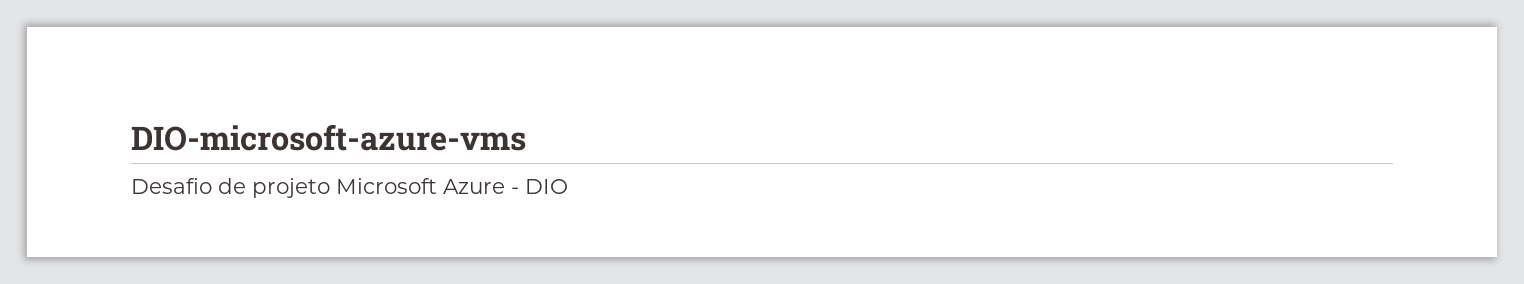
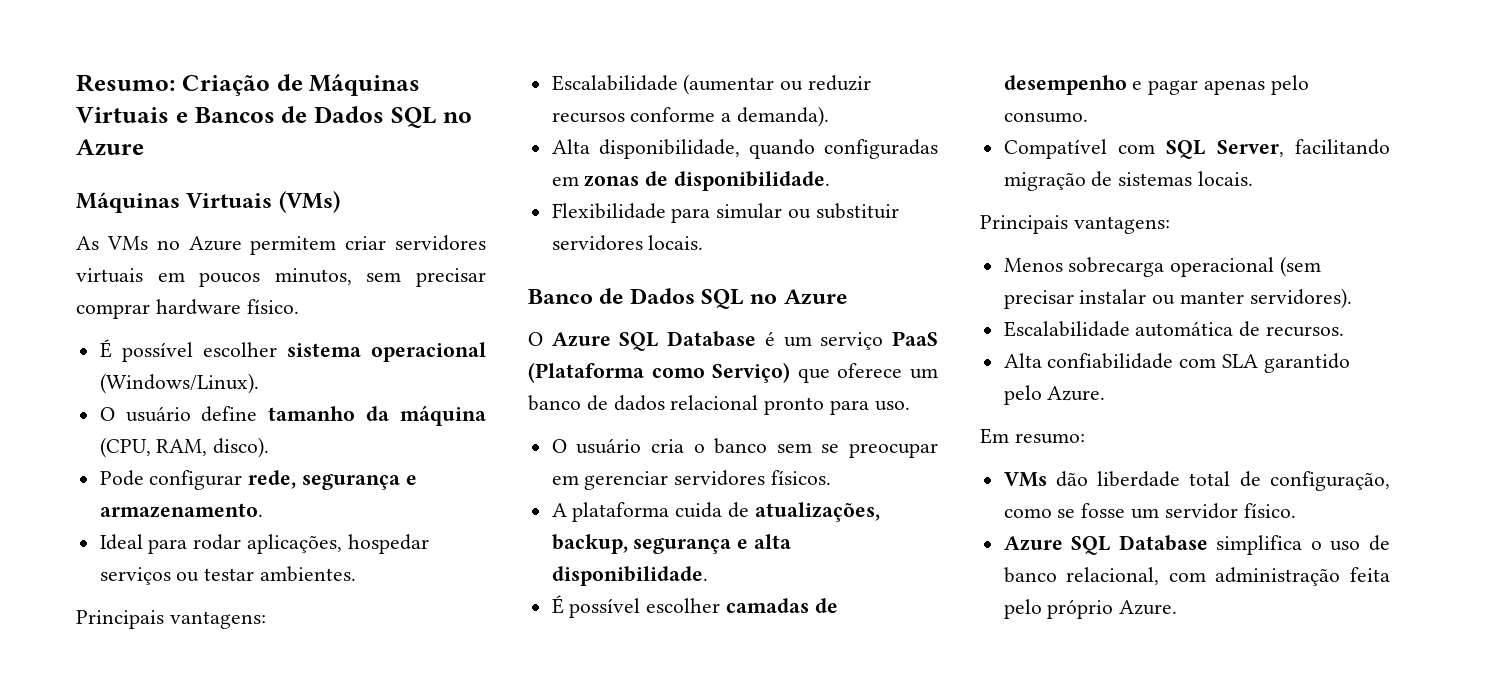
- DIO-microsoft-azure-vms
- Desafio de projeto Microsoft Azure - DIO
+ Resumo: Criação de Máquinas Virtuais e Bancos de Dados SQL no Azure
+ Máquinas Virtuais (VMs)
+ As VMs no Azure permitem criar servidores virtuais em poucos minutos, sem precisar comprar hardware físico.
+ É possível escolher sistema operacional (Windows/Linux).
+ O usuário define tamanho da máquina (CPU, RAM, disco).
+ Pode configurar rede, segurança e armazenamento.
+ Ideal para rodar aplicações, hospedar serviços ou testar ambientes.
+ Principais vantagens:
+ Escalabilidade (aumentar ou reduzir recursos conforme a demanda).
+ Alta disponibilidade, quando configuradas em zonas de disponibilidade.
+ Flexibilidade para simular ou substituir servidores locais.
+ Banco de Dados SQL no Azure
+ O Azure SQL Database é um serviço PaaS (Plataforma como Serviço) que oferece um banco de dados relacional pronto para uso.
+ O usuário cria o banco sem se preocupar em gerenciar servidores físicos.
+ A plataforma cuida de atualizações, backup, segurança e alta disponibilidade.
+ É possível escolher camadas de desempenho e pagar apenas pelo consumo.
+ Compatível com SQL Server, facilitando migração de sistemas locais.
+ Principais vantagens:
+ Menos sobrecarga operacional (sem precisar instalar ou manter servidores).
+ Escalabilidade automática de recursos.
+ Alta confiabilidade com SLA garantido pelo Azure.
+ Em resumo:
+ VMs dão liberdade total de configuração, como se fosse um servidor físico.
+ Azure SQL Database simplifica o uso de banco relacional, com administração feita pelo próprio Azure.

